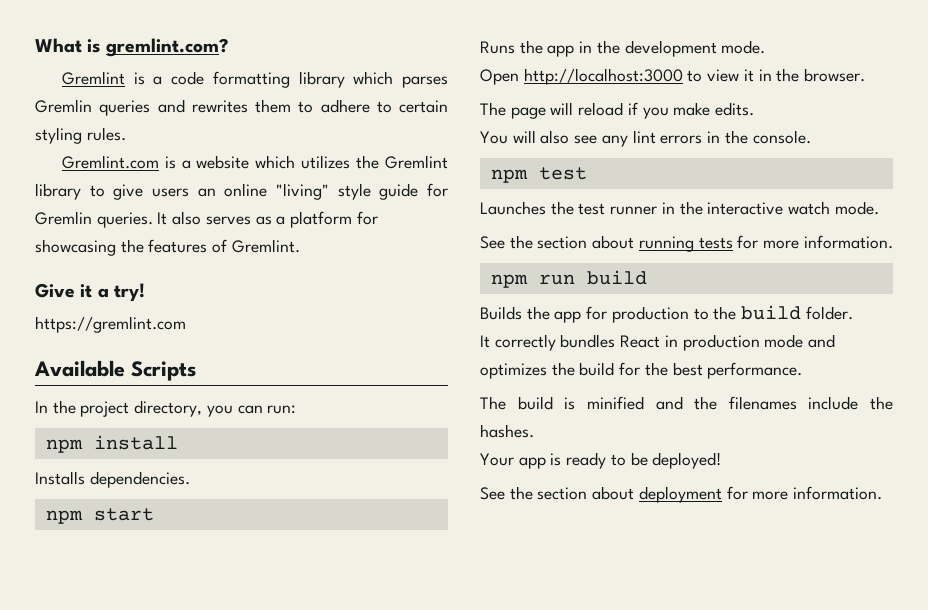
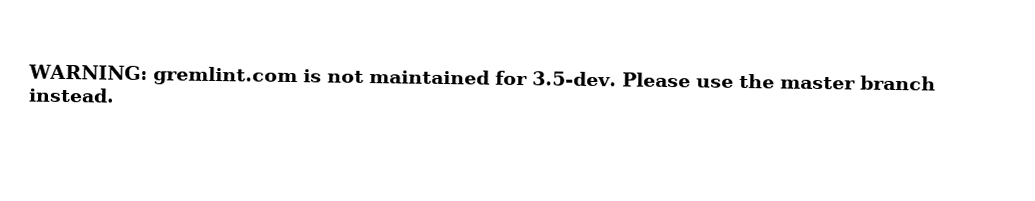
- What is gremlint.com?
- Gremlint is a code formatting library which parses Gremlin queries and rewrites them to adhere to certain styling rules.
- Gremlint.com is a website which utilizes the Gremlint library to give users an online "living" style guide for Gremlin queries. It also serves as a platform for showcasing the features of Gremlint.
- Give it a try!
- https://gremlint.com
- Available Scripts
- In the project directory, you can run:
- npm install
- Installs dependencies.
- npm start
- Runs the app in the development mode.
- Open http://localhost:3000 to view it in the browser.
- The page will reload if you make edits.
- You will also see any lint errors in the console.
- npm test
- Launches the test runner in the interactive watch mode.
- See the section about running tests for more information.
- npm run build
- Builds the app for production to the build folder.
- It correctly bundles React in production mode and optimizes the build for the best performance.
- The build is minified and the filenames include the hashes.
- Your app is ready to be deployed!
- See the section about deployment for more information.
+ WARNING: gremlint.com is not maintained for 3.5-dev. Please use the master branch instead.

